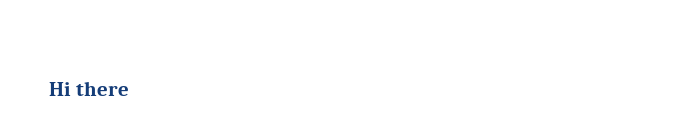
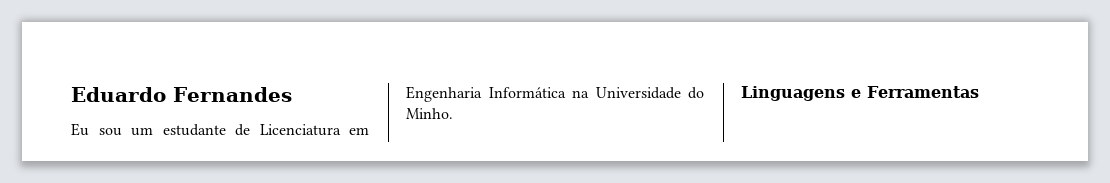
- Hi there
+ Eduardo Fernandes
+ Eu sou um estudante de Licenciatura em Engenharia Informática na Universidade do Minho.
+ Linguagens e Ferramentas

